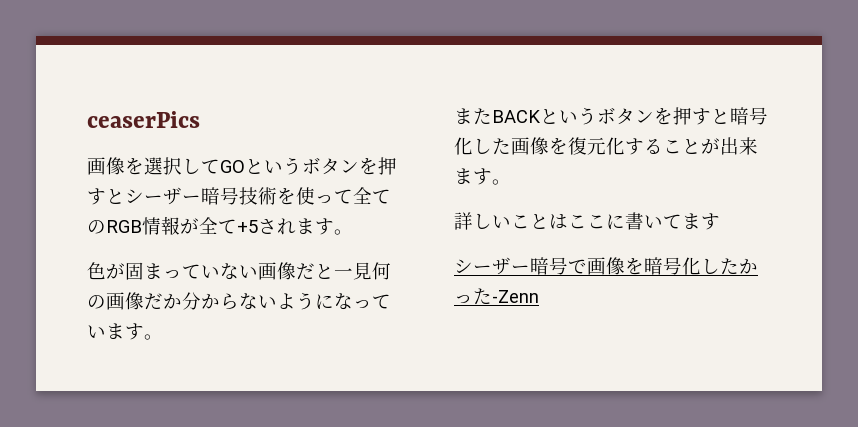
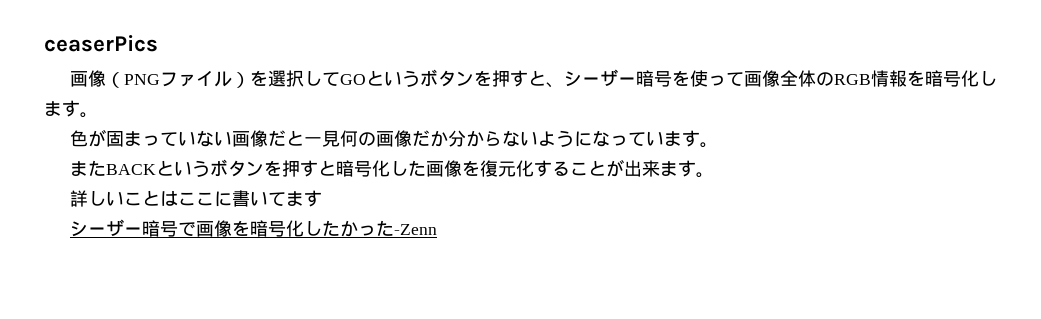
- 画像を選択してGOというボタンを押すとシーザー暗号技術を使って全てのRGB情報が全て+5されます。
+ 画像（PNGファイル）を選択してGOというボタンを押すと、シーザー暗号を使って画像全体のRGB情報を暗号化します。

